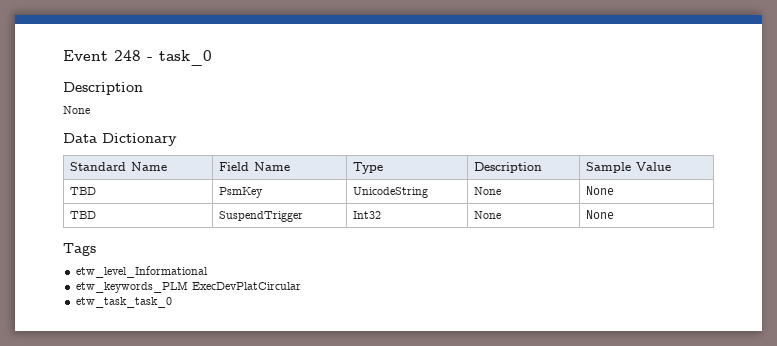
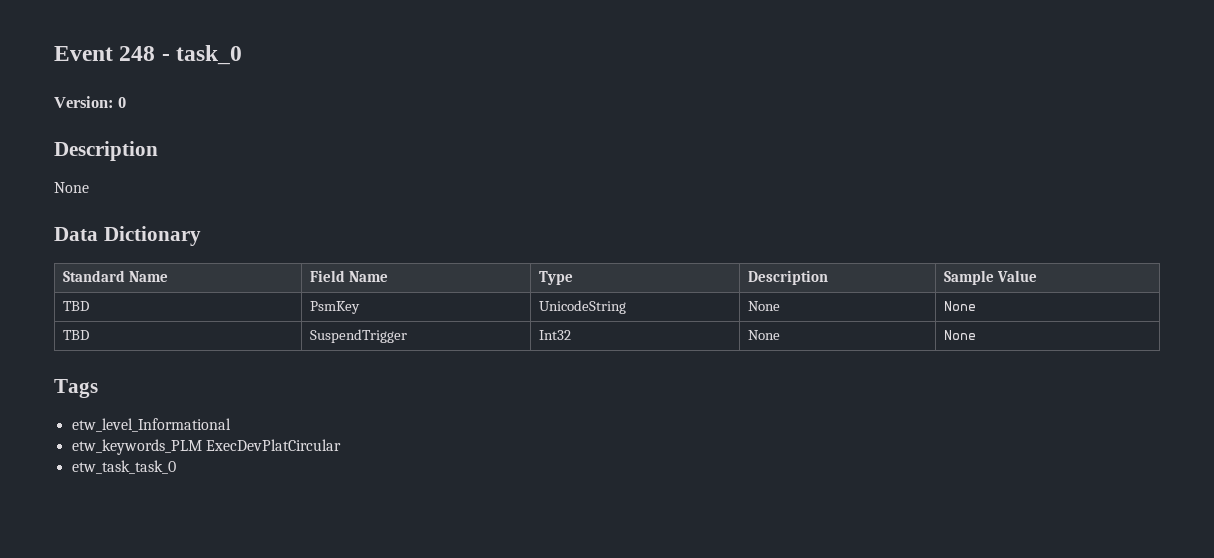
+ Version: 0

